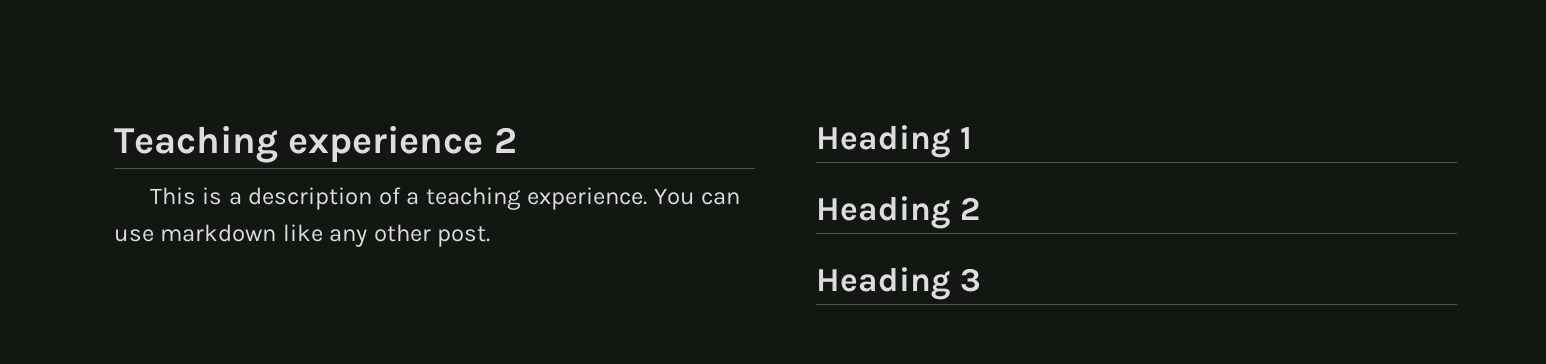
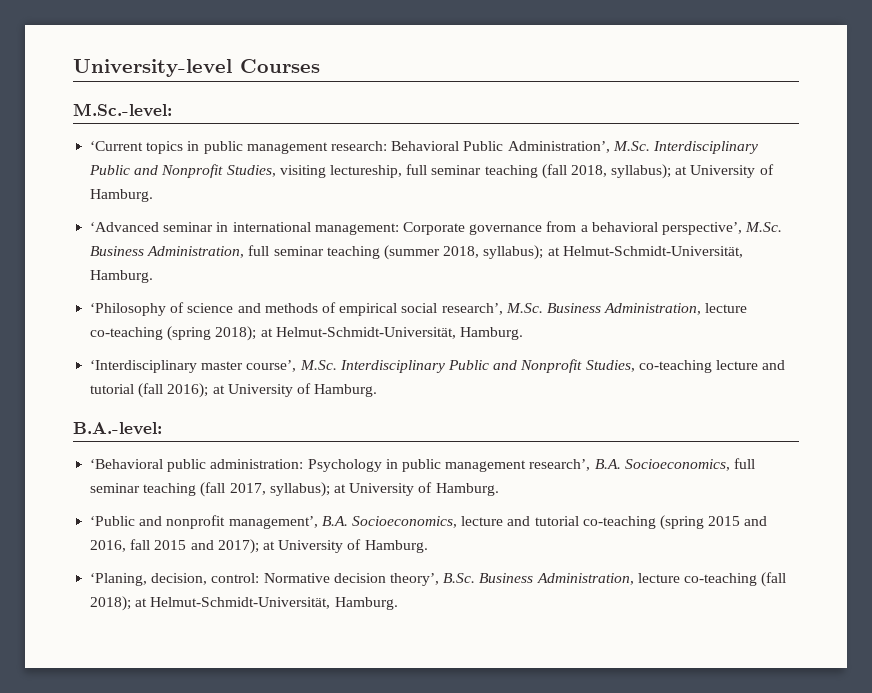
- Teaching experience 2
- This is a description of a teaching experience. You can use markdown like any other post.
- Heading 1
- Heading 2
- Heading 3
+ University-level Courses
+ M.Sc.-level:
+ ‘Current topics in public management research: Behavioral Public Administration’, M.Sc. Interdisciplinary Public and Nonprofit Studies, visiting lectureship, full seminar teaching (fall 2018, syllabus); at University of Hamburg.
+ ‘Advanced seminar in international management: Corporate governance from a behavioral perspective’, M.Sc. Business Administration, full seminar teaching (summer 2018, syllabus); at Helmut-Schmidt-Universität, Hamburg.
+ ‘Philosophy of science and methods of empirical social research’, M.Sc. Business Administration, lecture co-teaching (spring 2018); at Helmut-Schmidt-Universität, Hamburg.
+ ‘Interdisciplinary master course’, M.Sc. Interdisciplinary Public and Nonprofit Studies, co-teaching lecture and tutorial (fall 2016); at University of Hamburg.
+ B.A.-level:
+ ‘Behavioral public administration: Psychology in public management research’, B.A. Socioeconomics, full seminar teaching (fall 2017, syllabus); at University of Hamburg.
+ ‘Public and nonprofit management’, B.A. Socioeconomics, lecture and tutorial co-teaching (spring 2015 and 2016, fall 2015 and 2017); at University of Hamburg.
+ ‘Planing, decision, control: Normative decision theory’, B.Sc. Business Administration, lecture co-teaching (fall 2018); at Helmut-Schmidt-Universität, Hamburg.

